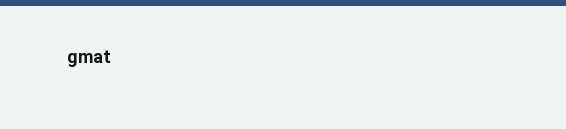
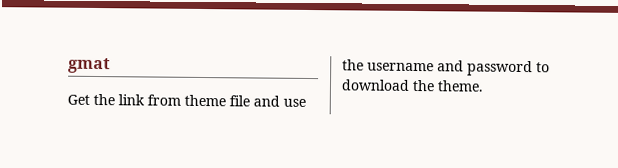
+ Get the link from theme file and use the username and password to download the theme.

